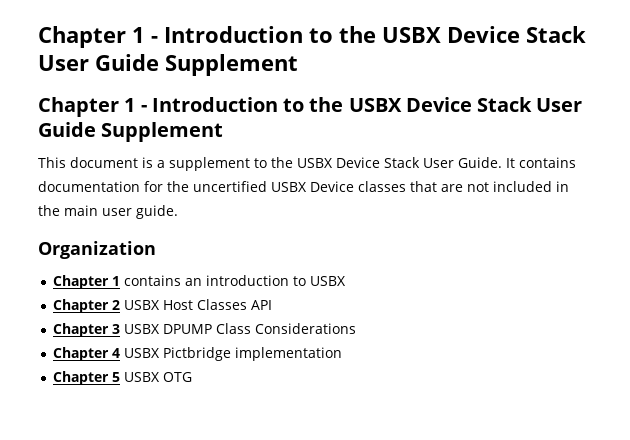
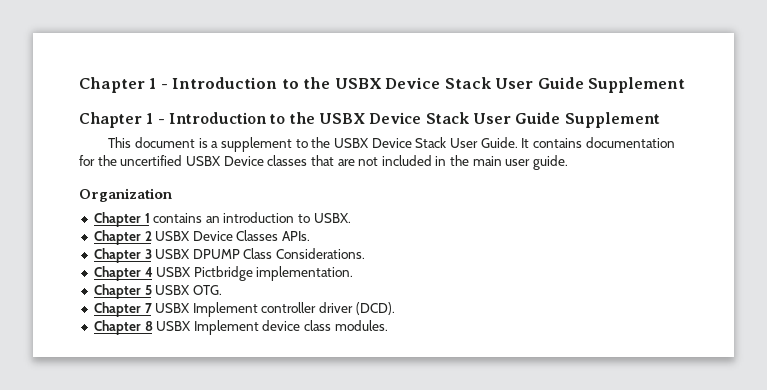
- Chapter 1 contains an introduction to USBX
+ Chapter 1 contains an introduction to USBX.
- Chapter 2 USBX Host Classes API
+ Chapter 2 USBX Device Classes APIs.
- Chapter 3 USBX DPUMP Class Considerations
+ Chapter 3 USBX DPUMP Class Considerations.
- Chapter 4 USBX Pictbridge implementation
+ Chapter 4 USBX Pictbridge implementation.
- Chapter 5 USBX OTG
+ Chapter 5 USBX OTG.
+ Chapter 7 USBX Implement controller driver (DCD).
+ Chapter 8 USBX Implement device class modules.

